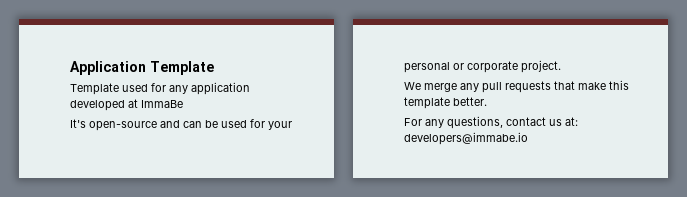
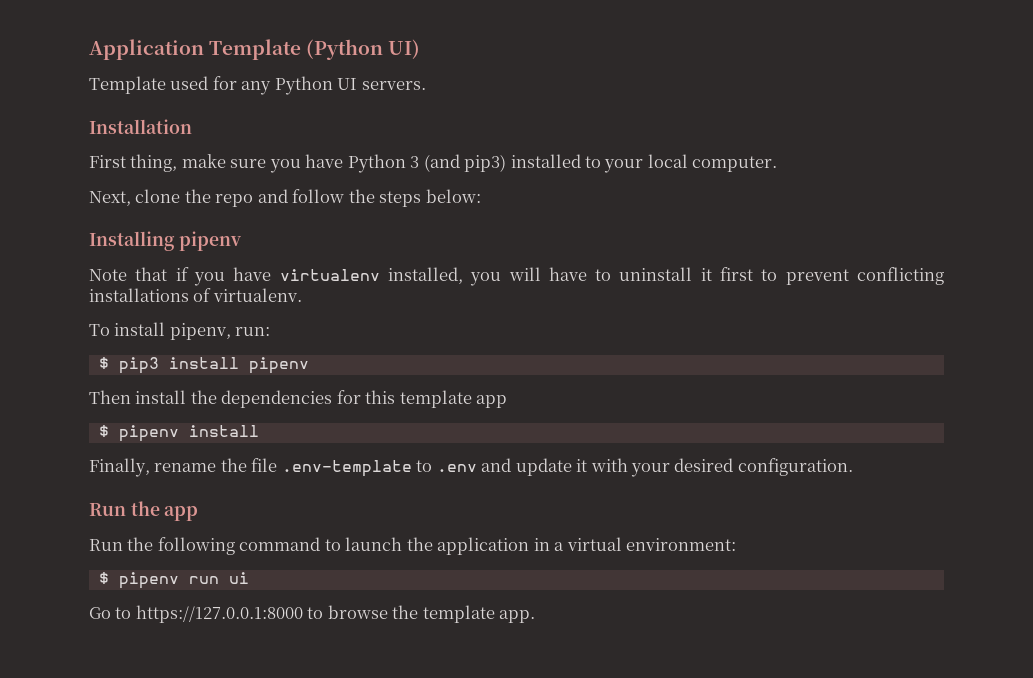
- Application Template
+ Application Template (Python UI)
- Template used for any application developed at ImmaBe
- It's open-source and can be used for your personal or corporate project.
- We merge any pull requests that make this template better.
- For any questions, contact us at: developers@immabe.io
+ Template used for any Python UI servers.
+ Installation
+ First thing, make sure you have Python 3 (and pip3) installed to your local computer.
+ Next, clone the repo and follow the steps below:
+ Installing pipenv
+ Note that if you have virtualenv installed, you will have to uninstall it first to prevent conflicting installations of virtualenv.
+ To install pipenv, run:
+ $ pip3 install pipenv
+ Then install the dependencies for this template app
+ $ pipenv install
+ Finally, rename the file .env-template to .env and update it with your desired configuration.
+ Run the app
+ Run the following command to launch the application in a virtual environment:
+ $ pipenv run ui
+ Go to https://127.0.0.1:8000 to browse the template app.

